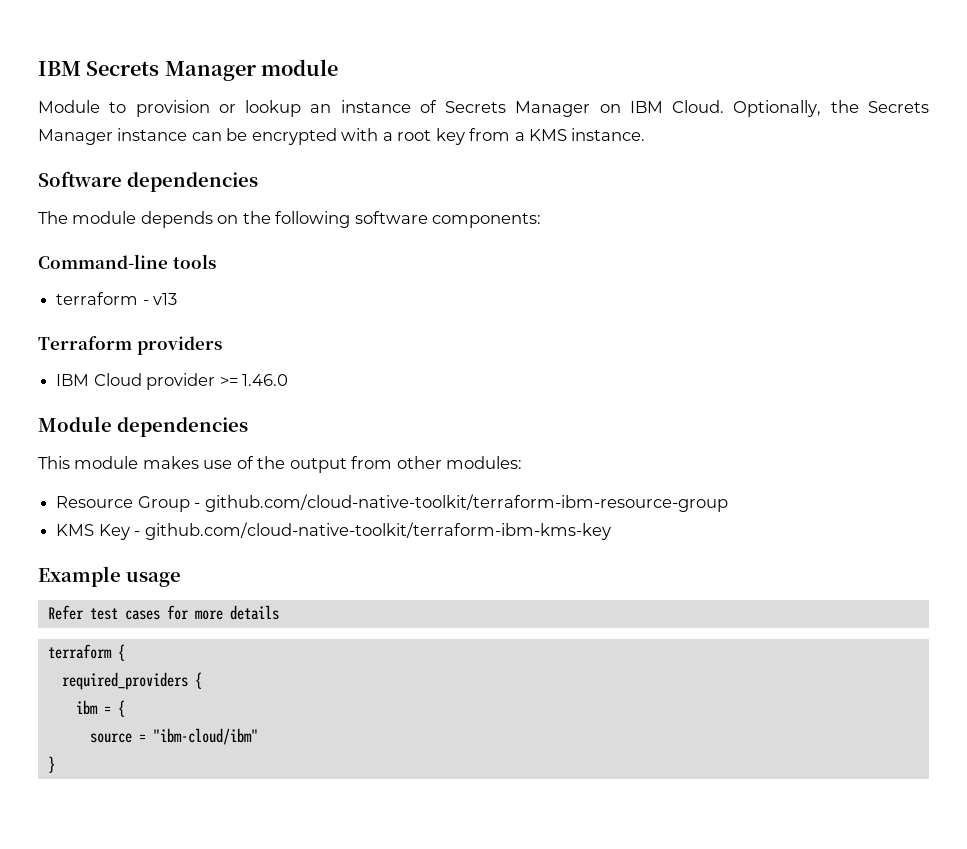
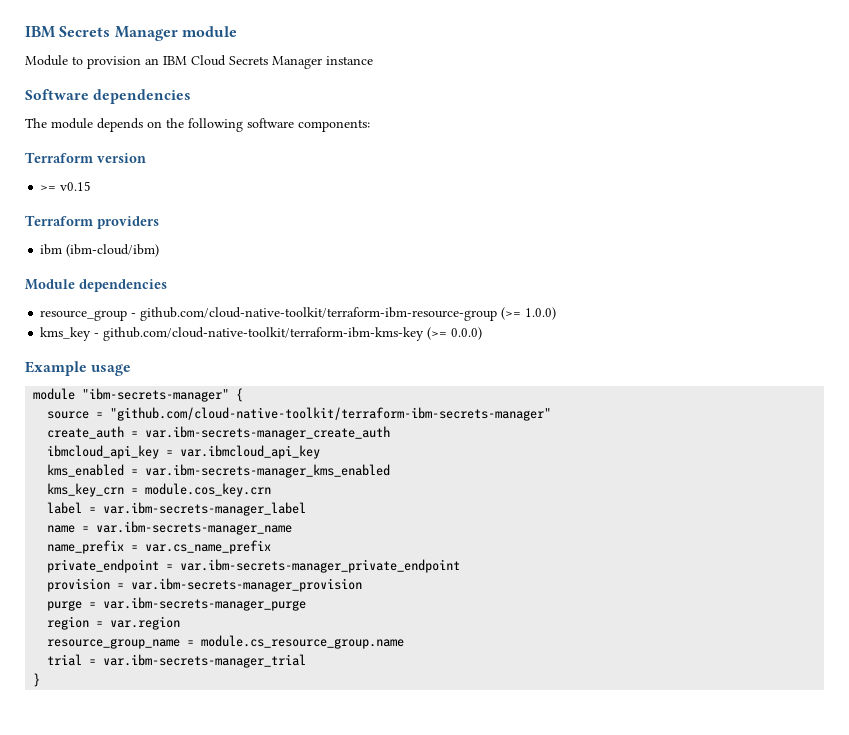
- Module to provision or lookup an instance of Secrets Manager on IBM Cloud. Optionally, the Secrets Manager instance can be encrypted with a root key from a KMS instance.
+ Module to provision an IBM Cloud Secrets Manager instance
- Command-line tools
- terraform - v13
+ Terraform version
+ >= v0.15
  Terraform providers
- IBM Cloud provider >= 1.46.0
+ ibm (ibm-cloud/ibm)
  Module dependencies
- This module makes use of the output from other modules:
- Resource Group - github.com/cloud-native-toolkit/terraform-ibm-resource-group
- KMS Key - github.com/cloud-native-toolkit/terraform-ibm-kms-key
+ resource_group - github.com/cloud-native-toolkit/terraform-ibm-resource-group (>= 1.0.0)
+ kms_key - github.com/cloud-native-toolkit/terraform-ibm-kms-key (>= 0.0.0)
- Refer test cases for more details
- terraform {
- required_providers {
- ibm = {
- source = "ibm-cloud/ibm"
+ module "ibm-secrets-manager" {
+ source = "github.com/cloud-native-toolkit/terraform-ibm-secrets-manager"
+ create_auth = var.ibm-secrets-manager_create_auth
+ ibmcloud_api_key = var.ibmcloud_api_key
+ kms_enabled = var.ibm-secrets-manager_kms_enabled
+ kms_key_crn = module.cos_key.crn
+ label = var.ibm-secrets-manager_label
+ name = var.ibm-secrets-manager_name
+ name_prefix = var.cs_name_prefix
+ private_endpoint = var.ibm-secrets-manager_private_endpoint
+ provision = var.ibm-secrets-manager_provision
+ purge = var.ibm-secrets-manager_purge
+ region = var.region
+ resource_group_name = module.cs_resource_group.name
+ trial = var.ibm-secrets-manager_trial

